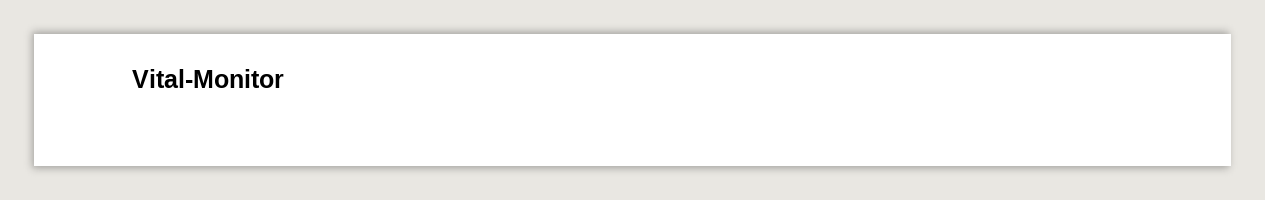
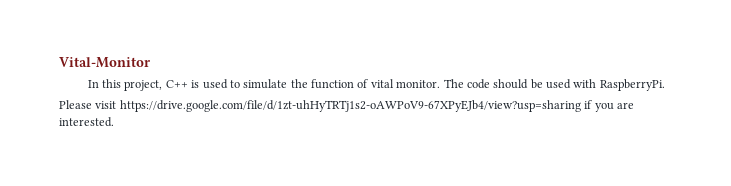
+ In this project, C++ is used to simulate the function of vital monitor. The code should be used with RaspberryPi.
+ Please visit https://drive.google.com/file/d/1zt-uhHyTRTj1s2-oAWPoV9-67XPyEJb4/view?usp=sharing if you are interested.

